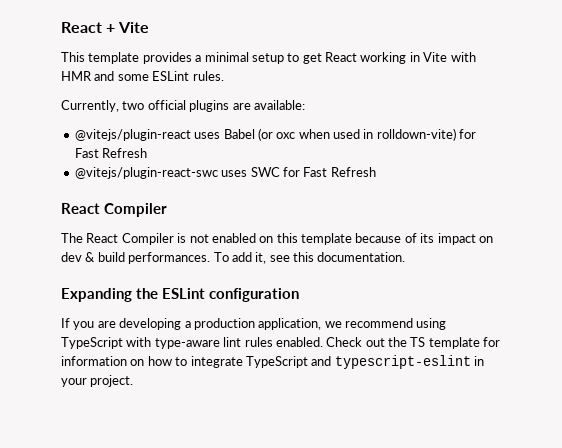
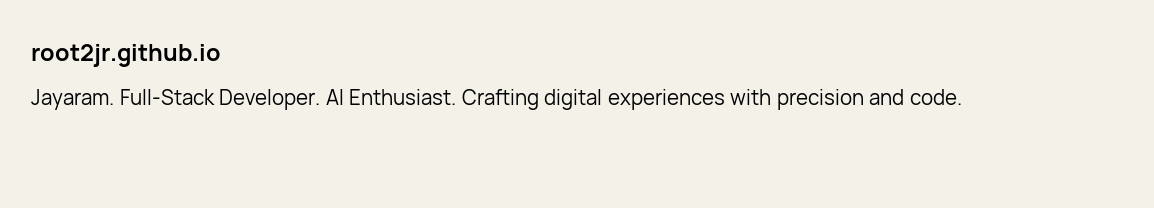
- React + Vite
- This template provides a minimal setup to get React working in Vite with HMR and some ESLint rules.
- Currently, two official plugins are available:
- @vitejs/plugin-react uses Babel (or oxc when used in rolldown-vite) for Fast Refresh
- @vitejs/plugin-react-swc uses SWC for Fast Refresh
- React Compiler
- The React Compiler is not enabled on this template because of its impact on dev & build performances. To add it, see this documentation.
- Expanding the ESLint configuration
- If you are developing a production application, we recommend using TypeScript with type-aware lint rules enabled. Check out the TS template for information on how to integrate TypeScript and typescript-eslint in your project.
+ root2jr.github.io
+ Jayaram. Full-Stack Developer. AI Enthusiast. Crafting digital experiences with precision and code.

